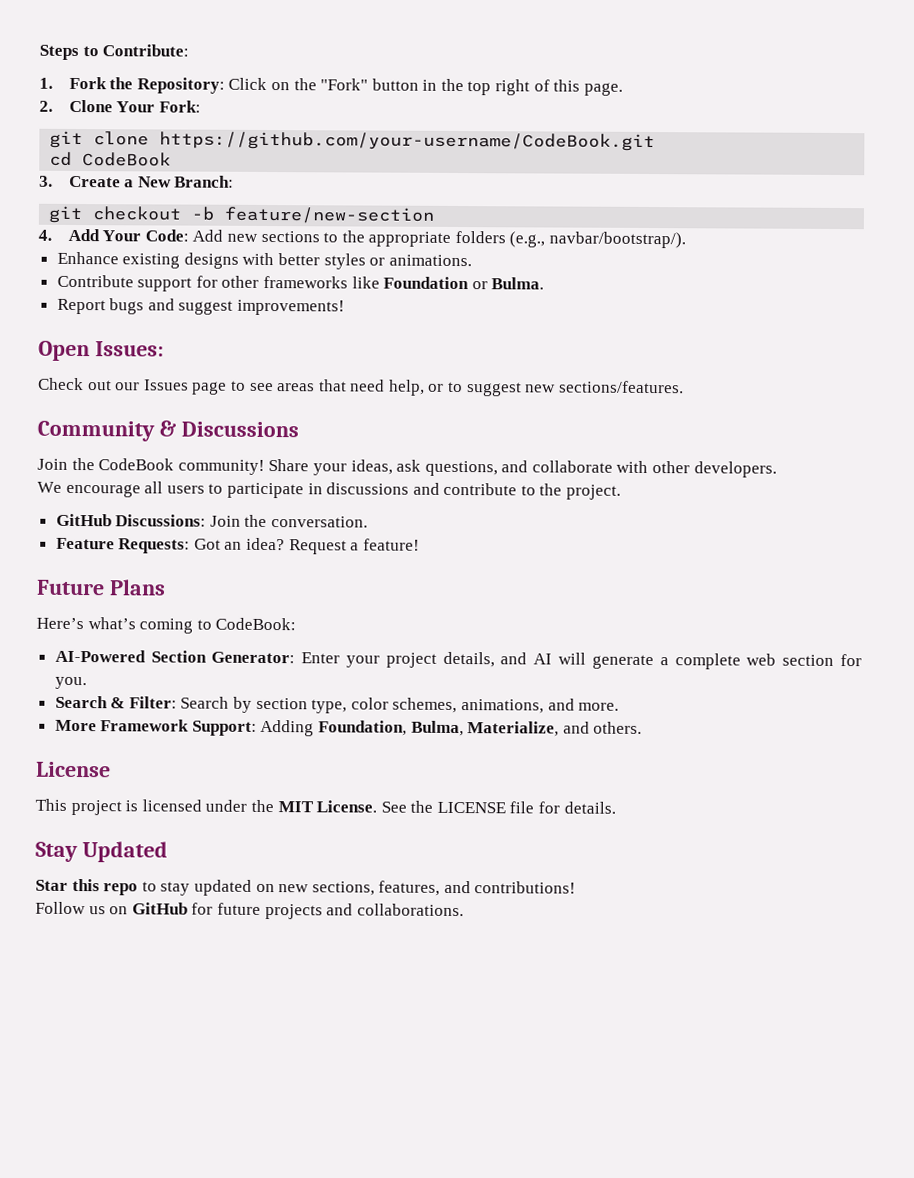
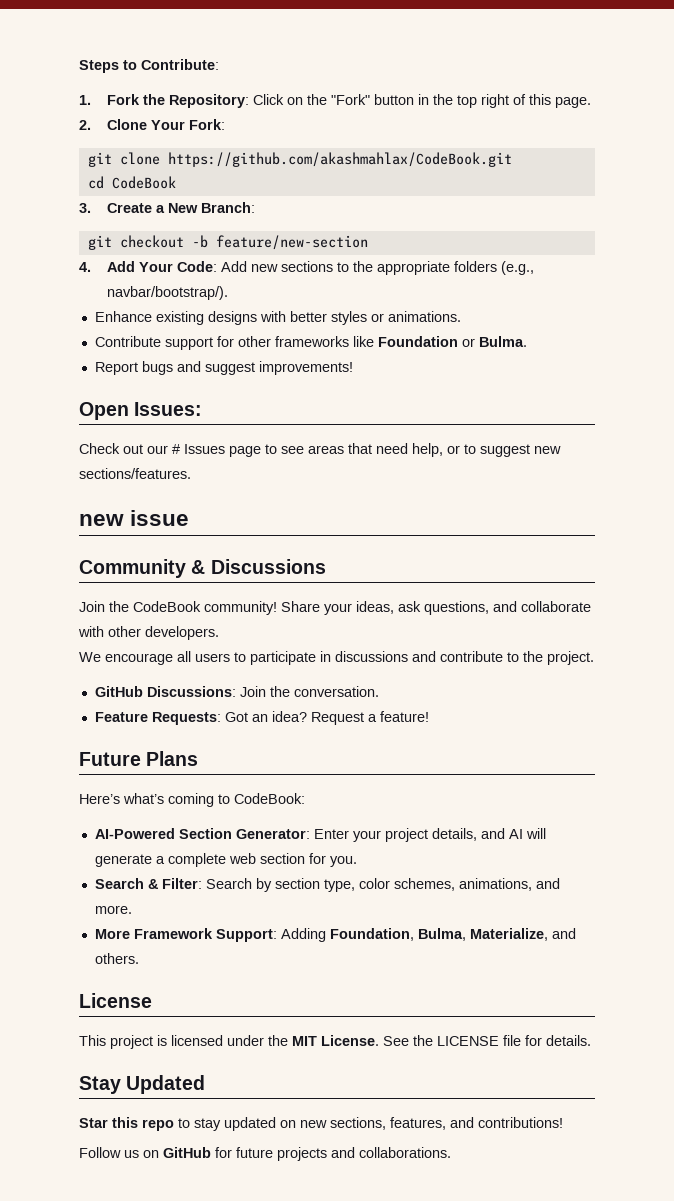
- git clone https://github.com/your-username/CodeBook.git
+ git clone https://github.com/akashmahlax/CodeBook.git
- Check out our Issues page to see areas that need help, or to suggest new sections/features.
+ Check out our # Issues page to see areas that need help, or to suggest new sections/features.
+ new issue

